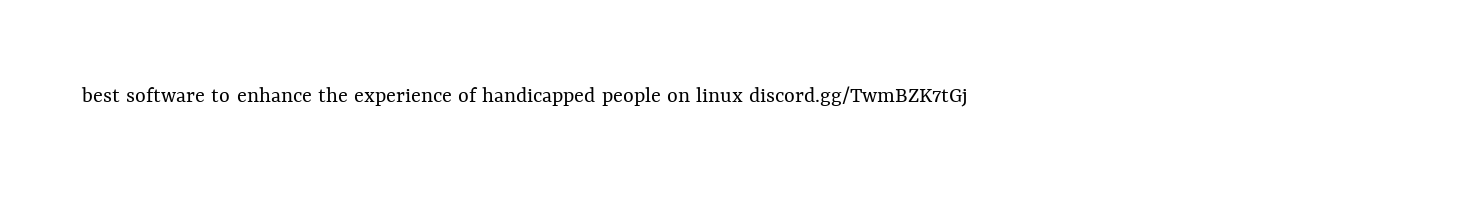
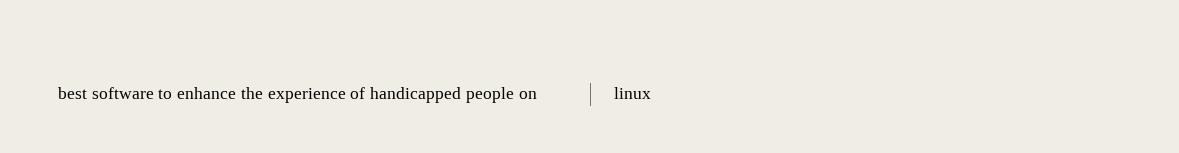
- best software to enhance the experience of handicapped people on linux discord.gg/TwmBZK7tGj
+ best software to enhance the experience of handicapped people on linux

